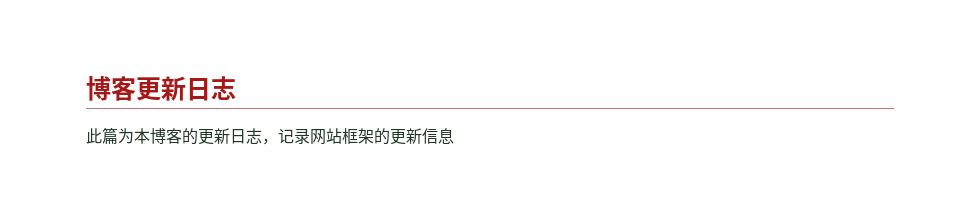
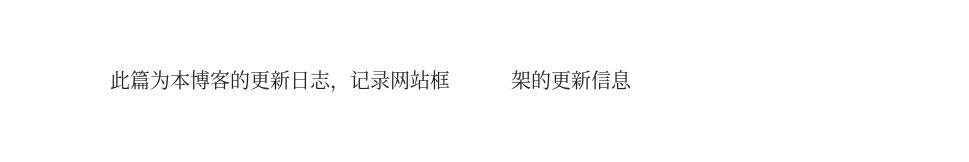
- 博客更新日志

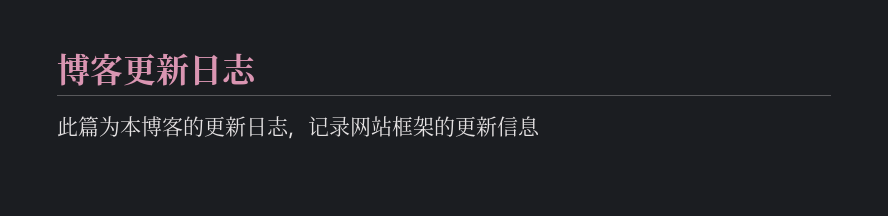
+ 博客更新日志

